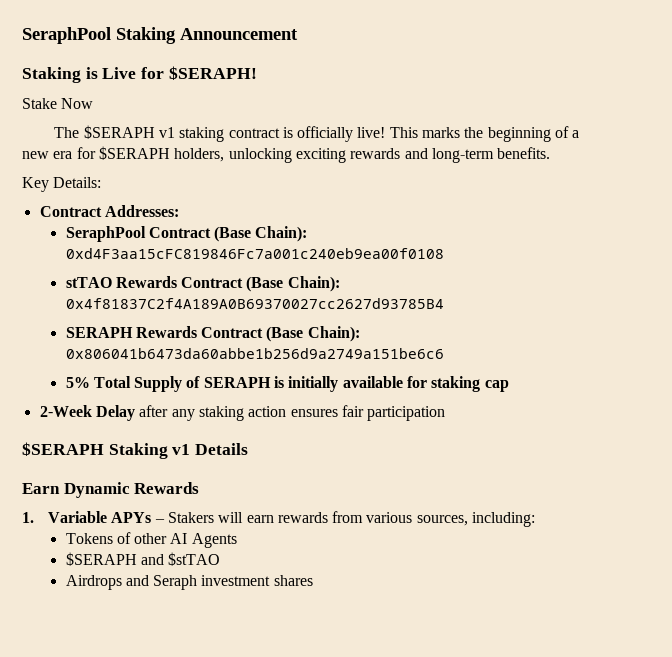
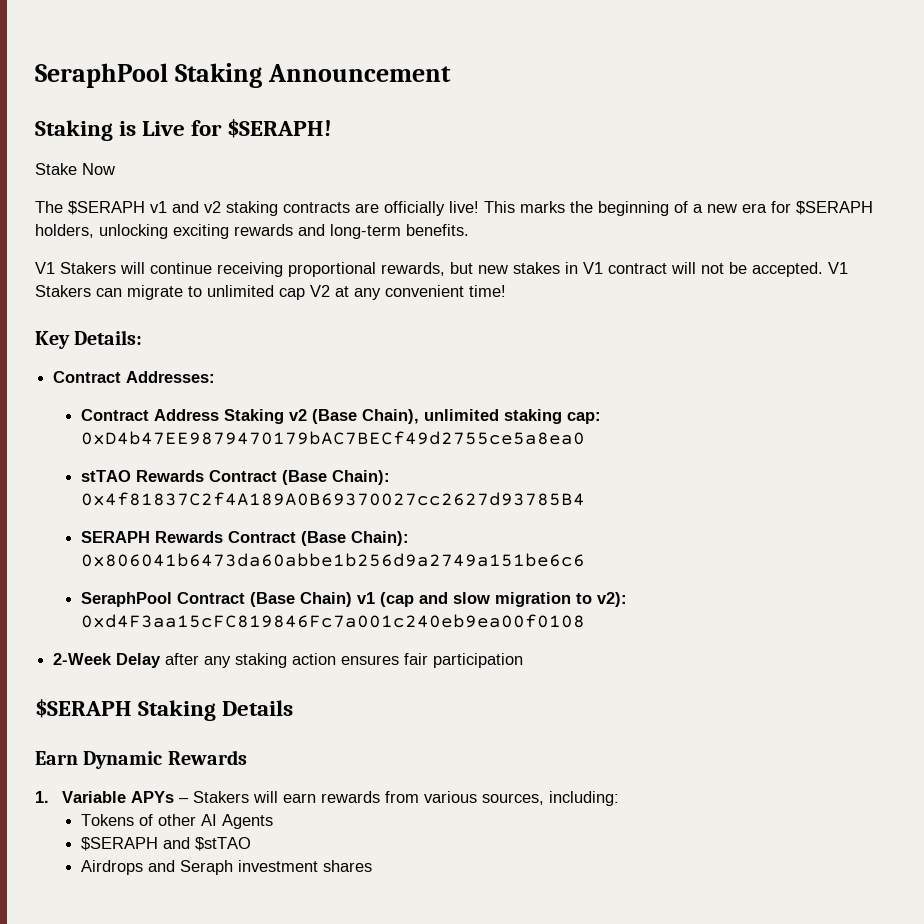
- The $SERAPH v1 staking contract is officially live!
+ The $SERAPH v1 and v2 staking contracts are officially live!
+ V1 Stakers will continue receiving proportional rewards, but new stakes in V1 contract will not be accepted. V1 Stakers can migrate to unlimited cap V2 at any convenient time!
  Key Details:
  Contract Addresses:
- SeraphPool Contract (Base Chain): 0xd4F3aa15cFC819846Fc7a001c240eb9ea00f0108
+ Contract Address Staking v2 (Base Chain), unlimited staking cap: 0xD4b47EE9879470179bAC7BECf49d2755ce5a8ea0
- 5% Total Supply of SERAPH is initially available for staking cap
+ SeraphPool Contract (Base Chain) v1 (cap and slow migration to v2): 0xd4F3aa15cFC819846Fc7a001c240eb9ea00f0108
- $SERAPH Staking v1 Details
+ $SERAPH Staking Details

